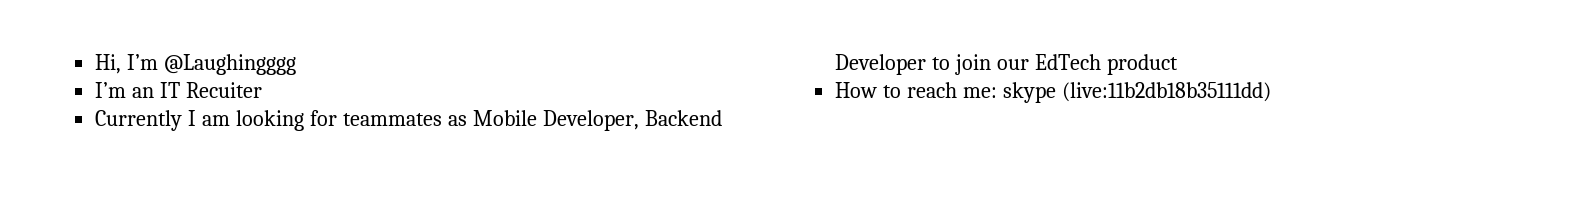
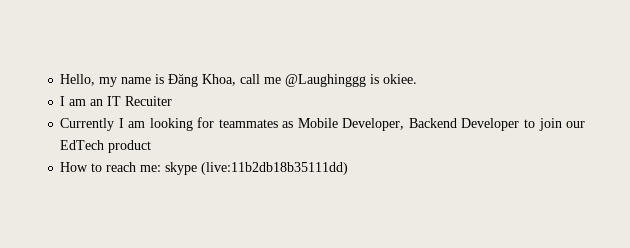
- Hi, I’m @Laughingggg
- I’m an IT Recuiter
+ Hello, my name is Đăng Khoa, call me @Laughinggg is okiee.
+ I am an IT Recuiter

